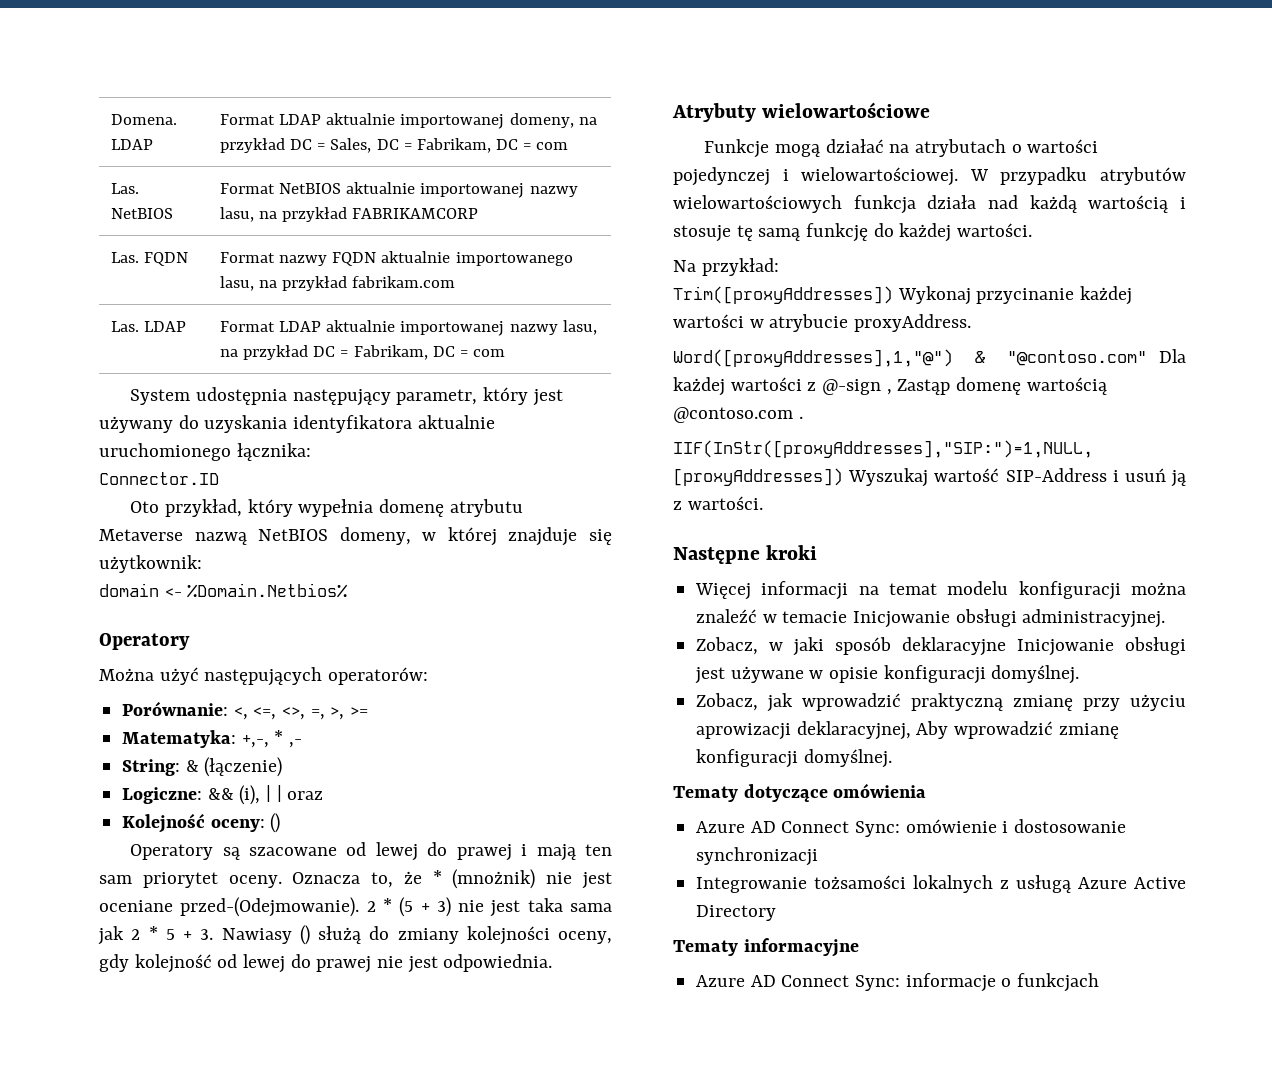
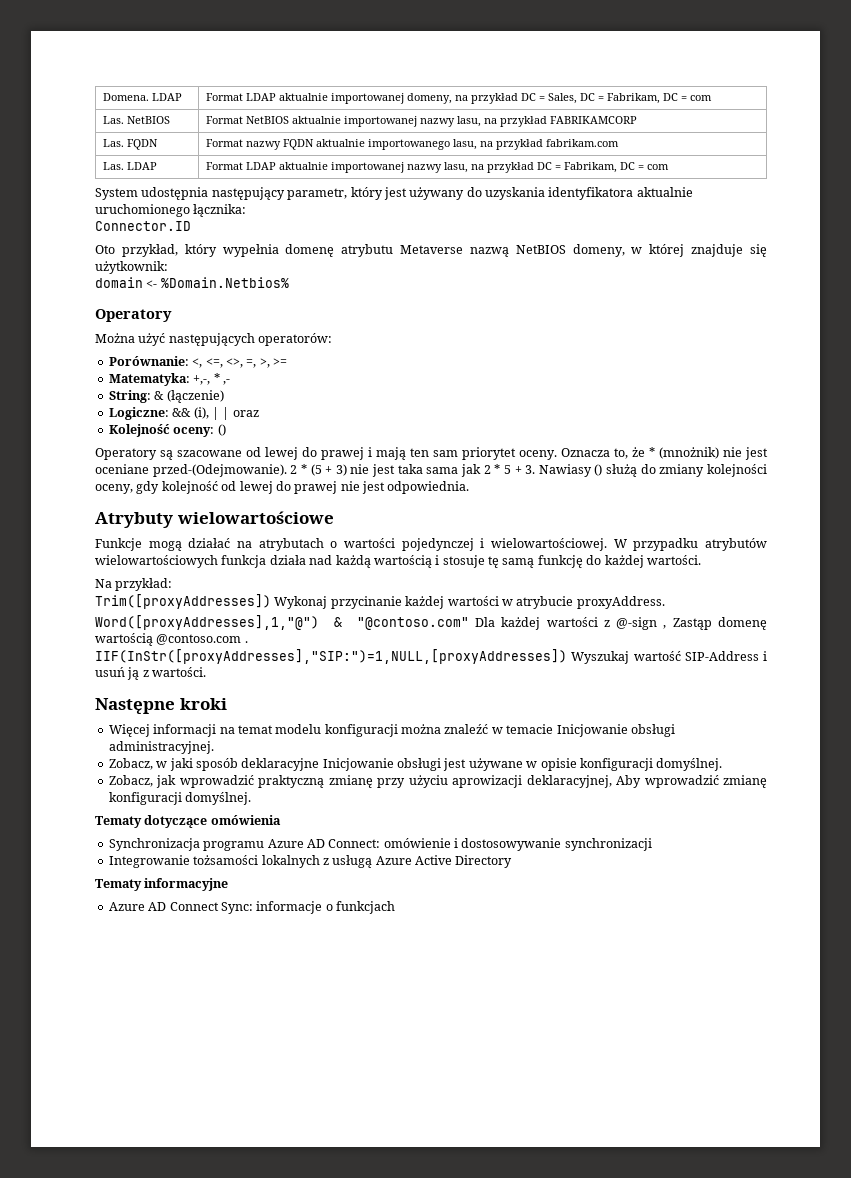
- Azure AD Connect Sync: omówienie i dostosowanie synchronizacji
+ Synchronizacja programu Azure AD Connect: omówienie i dostosowywanie synchronizacji

